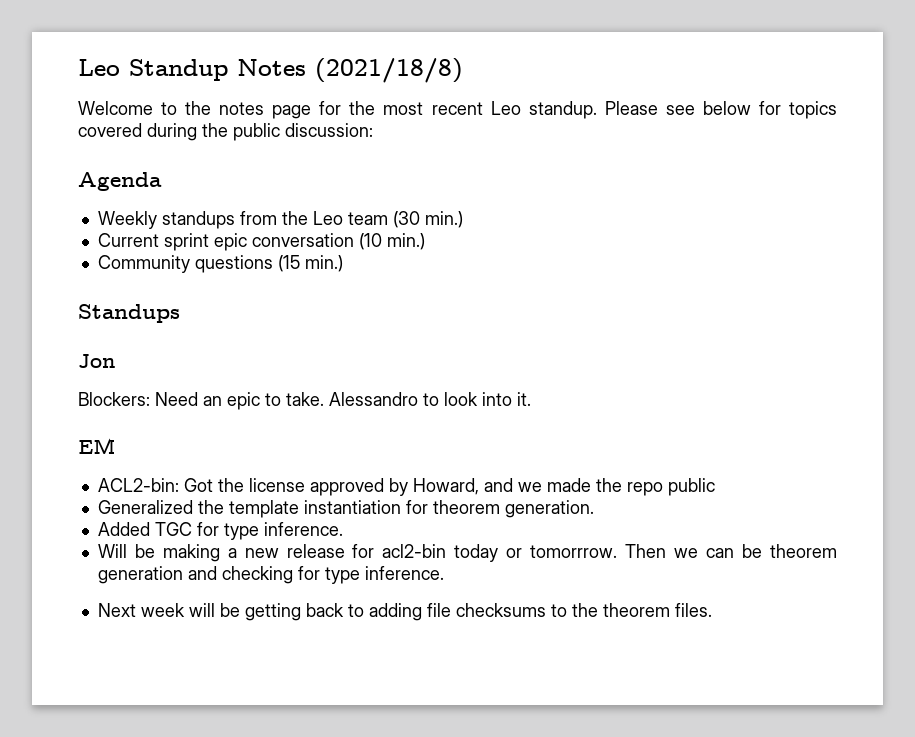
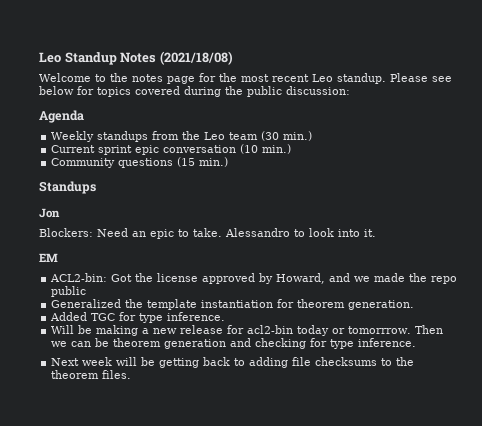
- Leo Standup Notes (2021/18/8)
+ Leo Standup Notes (2021/18/08)

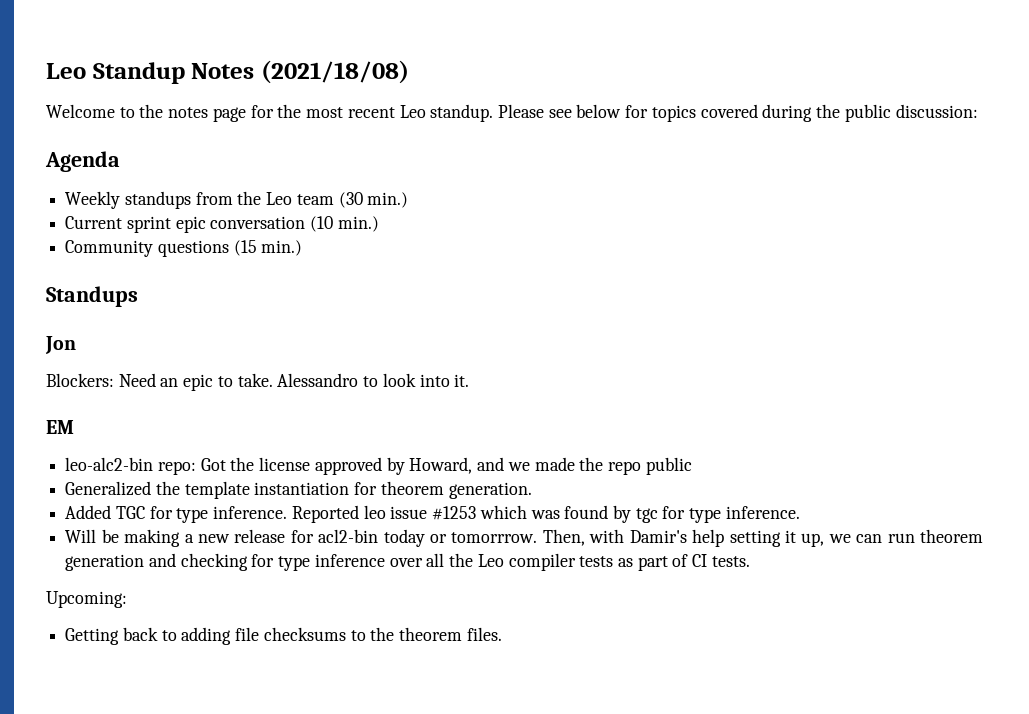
- ACL2-bin: Got the license approved by Howard, and we made the repo public
+ leo-alc2-bin repo: Got the license approved by Howard, and we made the repo public
+ Reported leo issue #1253 which was found by tgc for type inference.
- Then we can be theorem generation and checking for type inference.
- Next week will be getting back to adding file checksums to the theorem files.
+ Then, with Damir's help setting it up, we can run theorem generation and checking for type inference over all the Leo compiler tests as part of CI tests.
+ Upcoming:
+ Getting back to adding file checksums to the theorem files.

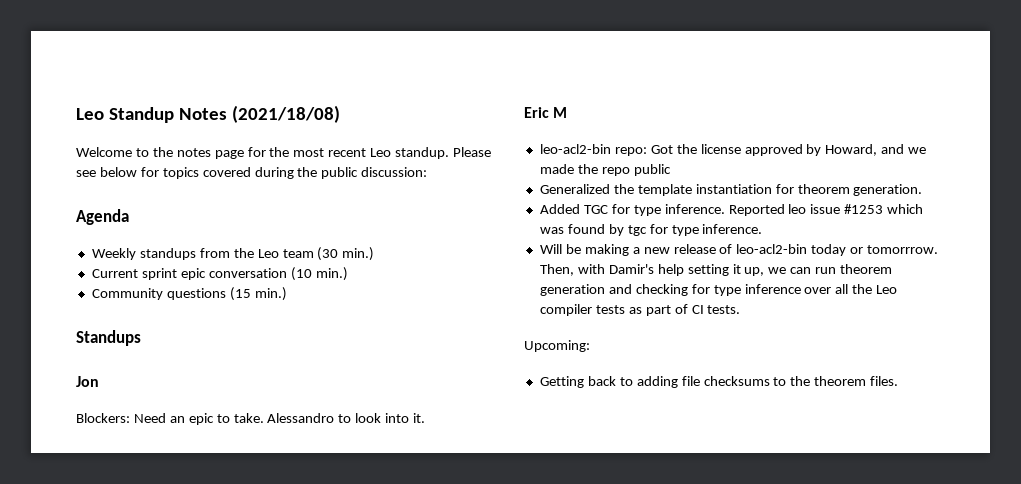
- EM
- leo-alc2-bin repo: Got the license approved by Howard, and we made the repo public
+ Eric M
+ leo-acl2-bin repo: Got the license approved by Howard, and we made the repo public
- Will be making a new release for acl2-bin today or tomorrrow.
+ Will be making a new release of leo-acl2-bin today or tomorrrow.

